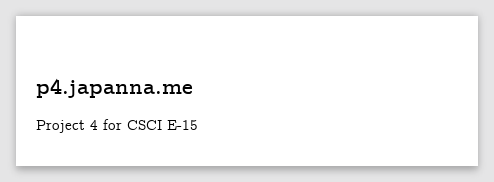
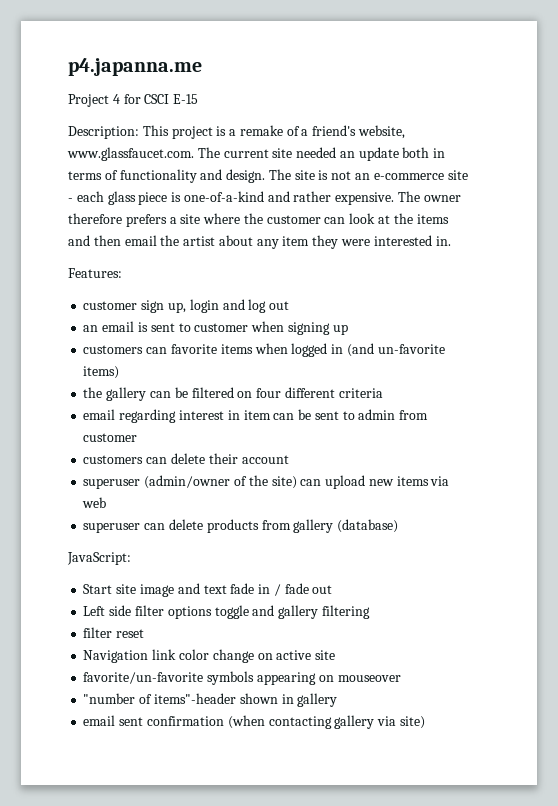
+ Description: This project is a remake of a friend's website, www.glassfaucet.com. The current site needed an update both in terms of functionality and design. The site is not an e-commerce site - each glass piece is one-of-a-kind and rather expensive. The owner therefore prefers a site where the customer can look at the items and then email the artist about any item they were interested in.
+ Features:
+ customer sign up, login and log out
+ an email is sent to customer when signing up
+ customers can favorite items when logged in (and un-favorite items)
+ the gallery can be filtered on four different criteria
+ email regarding interest in item can be sent to admin from customer
+ customers can delete their account
+ superuser (admin/owner of the site) can upload new items via web
+ superuser can delete products from gallery (database)
+ JavaScript:
+ Start site image and text fade in / fade out
+ Left side filter options toggle and gallery filtering
+ filter reset
+ Navigation link color change on active site
+ favorite/un-favorite symbols appearing on mouseover
+ "number of items"-header shown in gallery
+ email sent confirmation (when contacting gallery via site)

